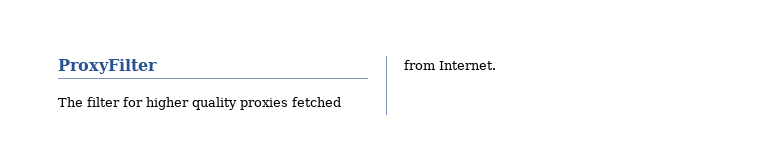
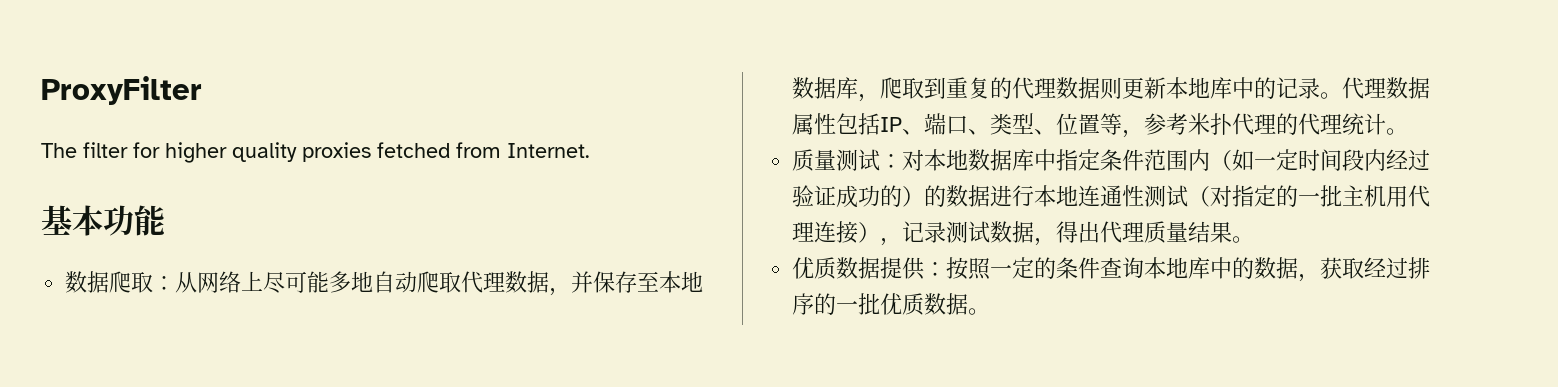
+ 基本功能
+ 数据爬取：从网络上尽可能多地自动爬取代理数据，并保存至本地数据库，爬取到重复的代理数据则更新本地库中的记录。代理数据属性包括IP、端口、类型、位置等，参考米扑代理的代理统计。
+ 质量测试：对本地数据库中指定条件范围内（如一定时间段内经过验证成功的）的数据进行本地连通性测试（对指定的一批主机用代理连接），记录测试数据，得出代理质量结果。
+ 优质数据提供：按照一定的条件查询本地库中的数据，获取经过排序的一批优质数据。

